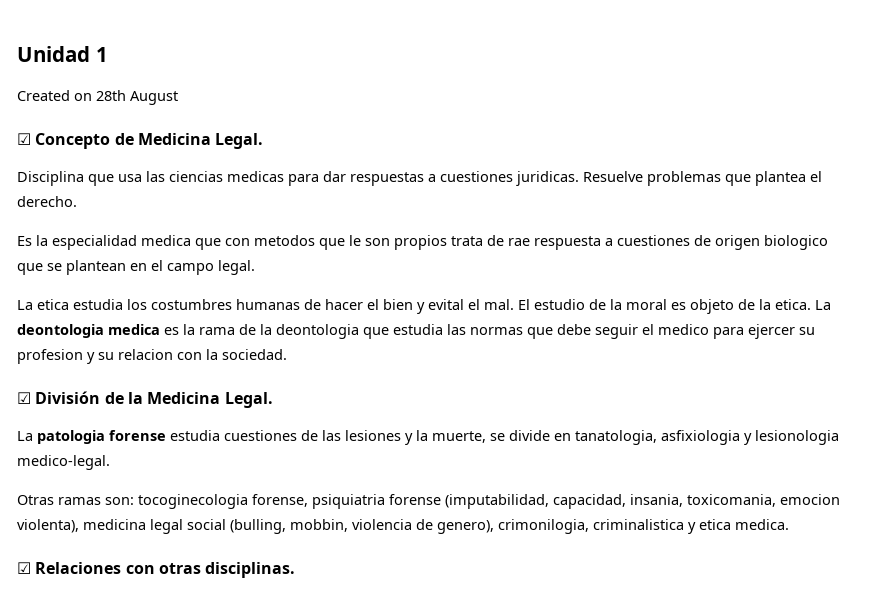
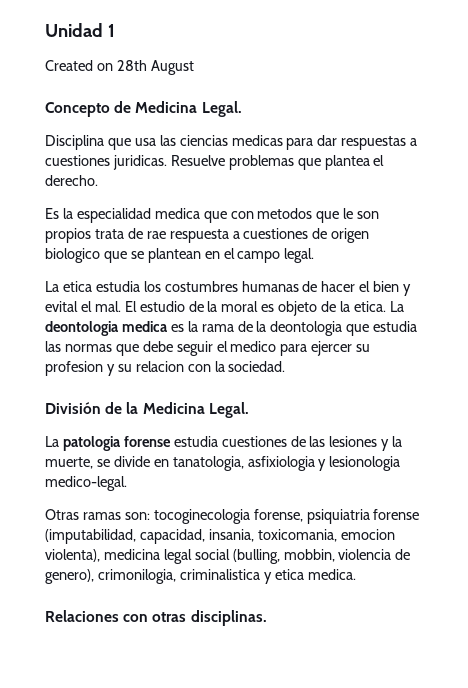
- ☑ Concepto de Medicina Legal.
+ Concepto de Medicina Legal.
- ☑ División de la Medicina Legal.
+ División de la Medicina Legal.
- ☑ Relaciones con otras disciplinas.
+ Relaciones con otras disciplinas.

